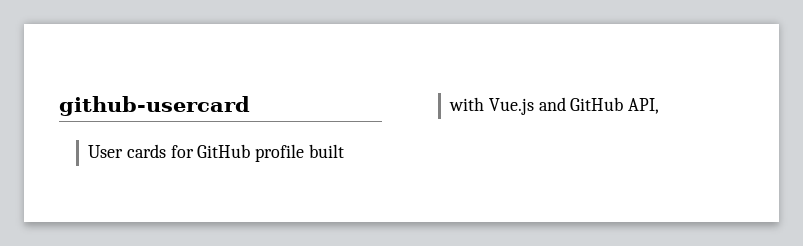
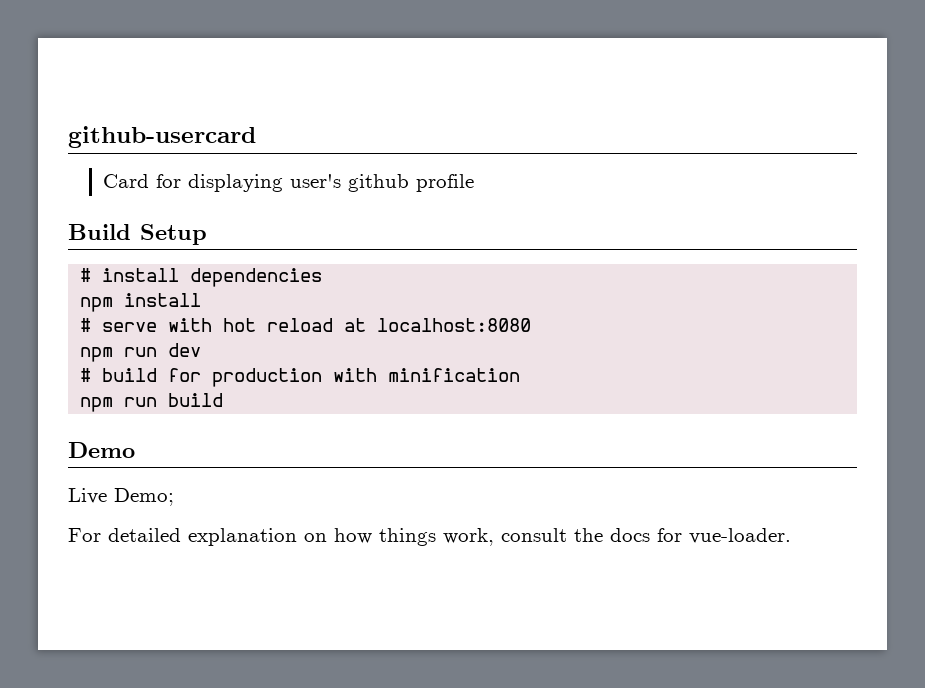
- User cards for GitHub profile built with Vue.js and GitHub API,
+ Card for displaying user's github profile
+ Build Setup
+ # install dependencies
+ npm install
+ # serve with hot reload at localhost:8080
+ npm run dev
+ # build for production with minification
+ npm run build
+ Demo
+ Live Demo;
+ For detailed explanation on how things work, consult the docs for vue-loader.

